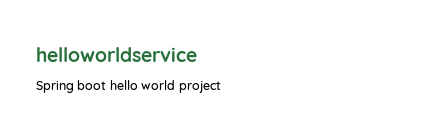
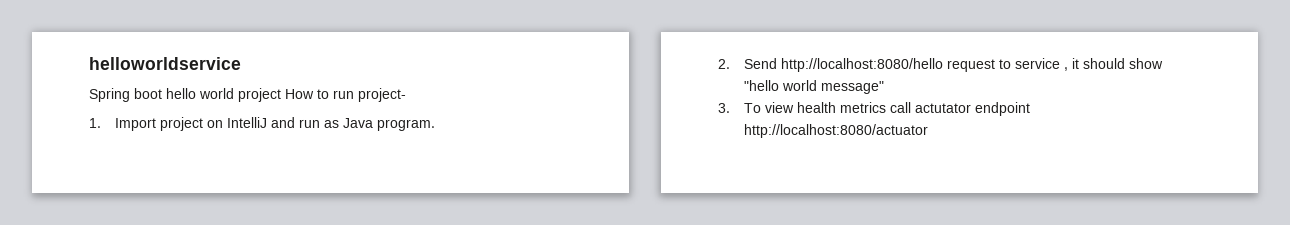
- Spring boot hello world project
+ Spring boot hello world project How to run project-
+ 1. Import project on IntelliJ and run as Java program.
+ 2. Send http://localhost:8080/hello request to service , it should show "hello world message"
+ 3. To view health metrics call actutator endpoint http://localhost:8080/actuator

